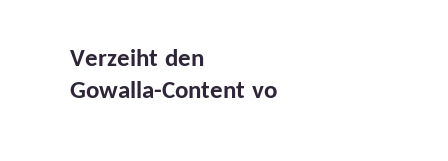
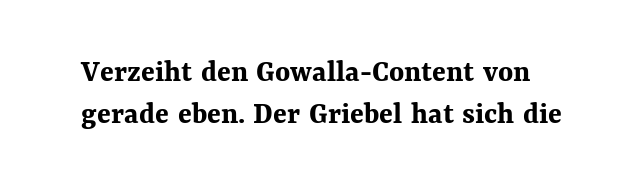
- Verzeiht den Gowalla-Content vo
+ Verzeiht den Gowalla-Content von gerade eben. Der Griebel hat sich die

